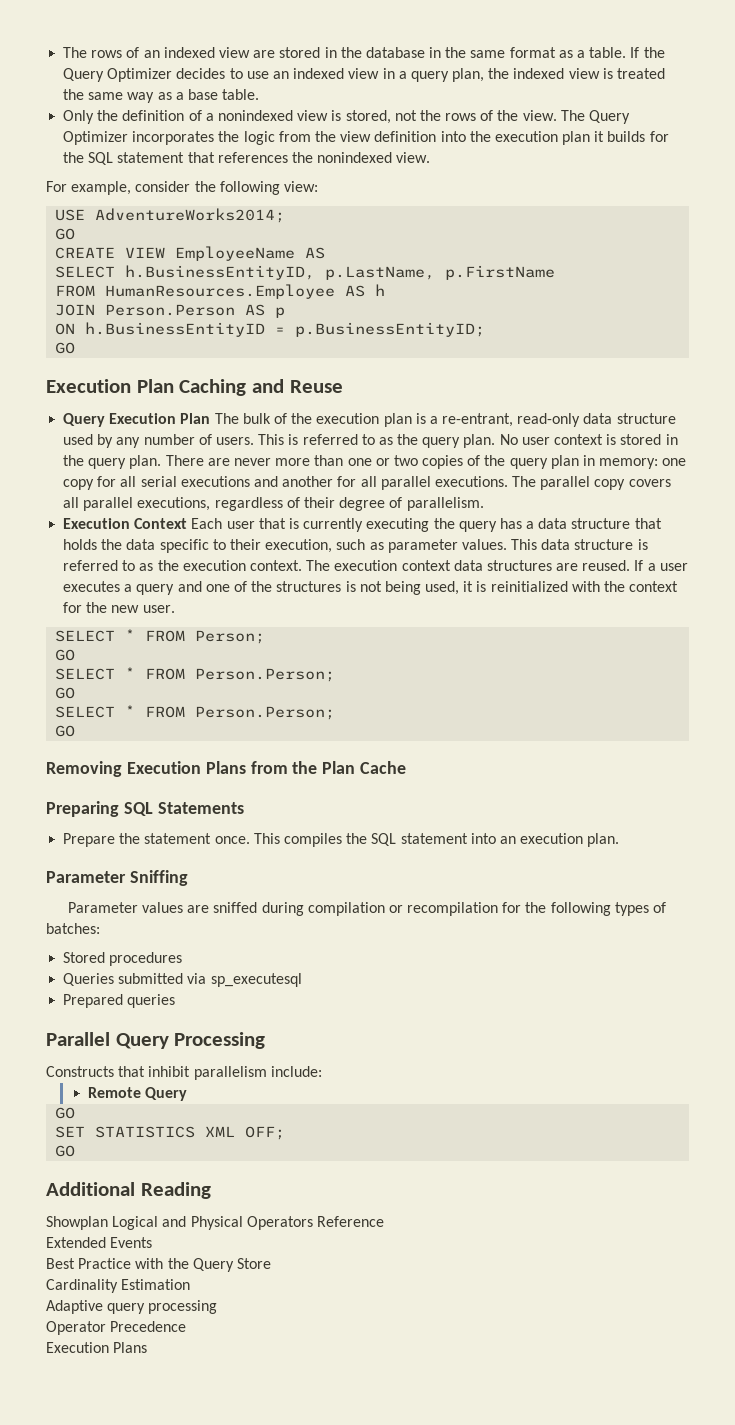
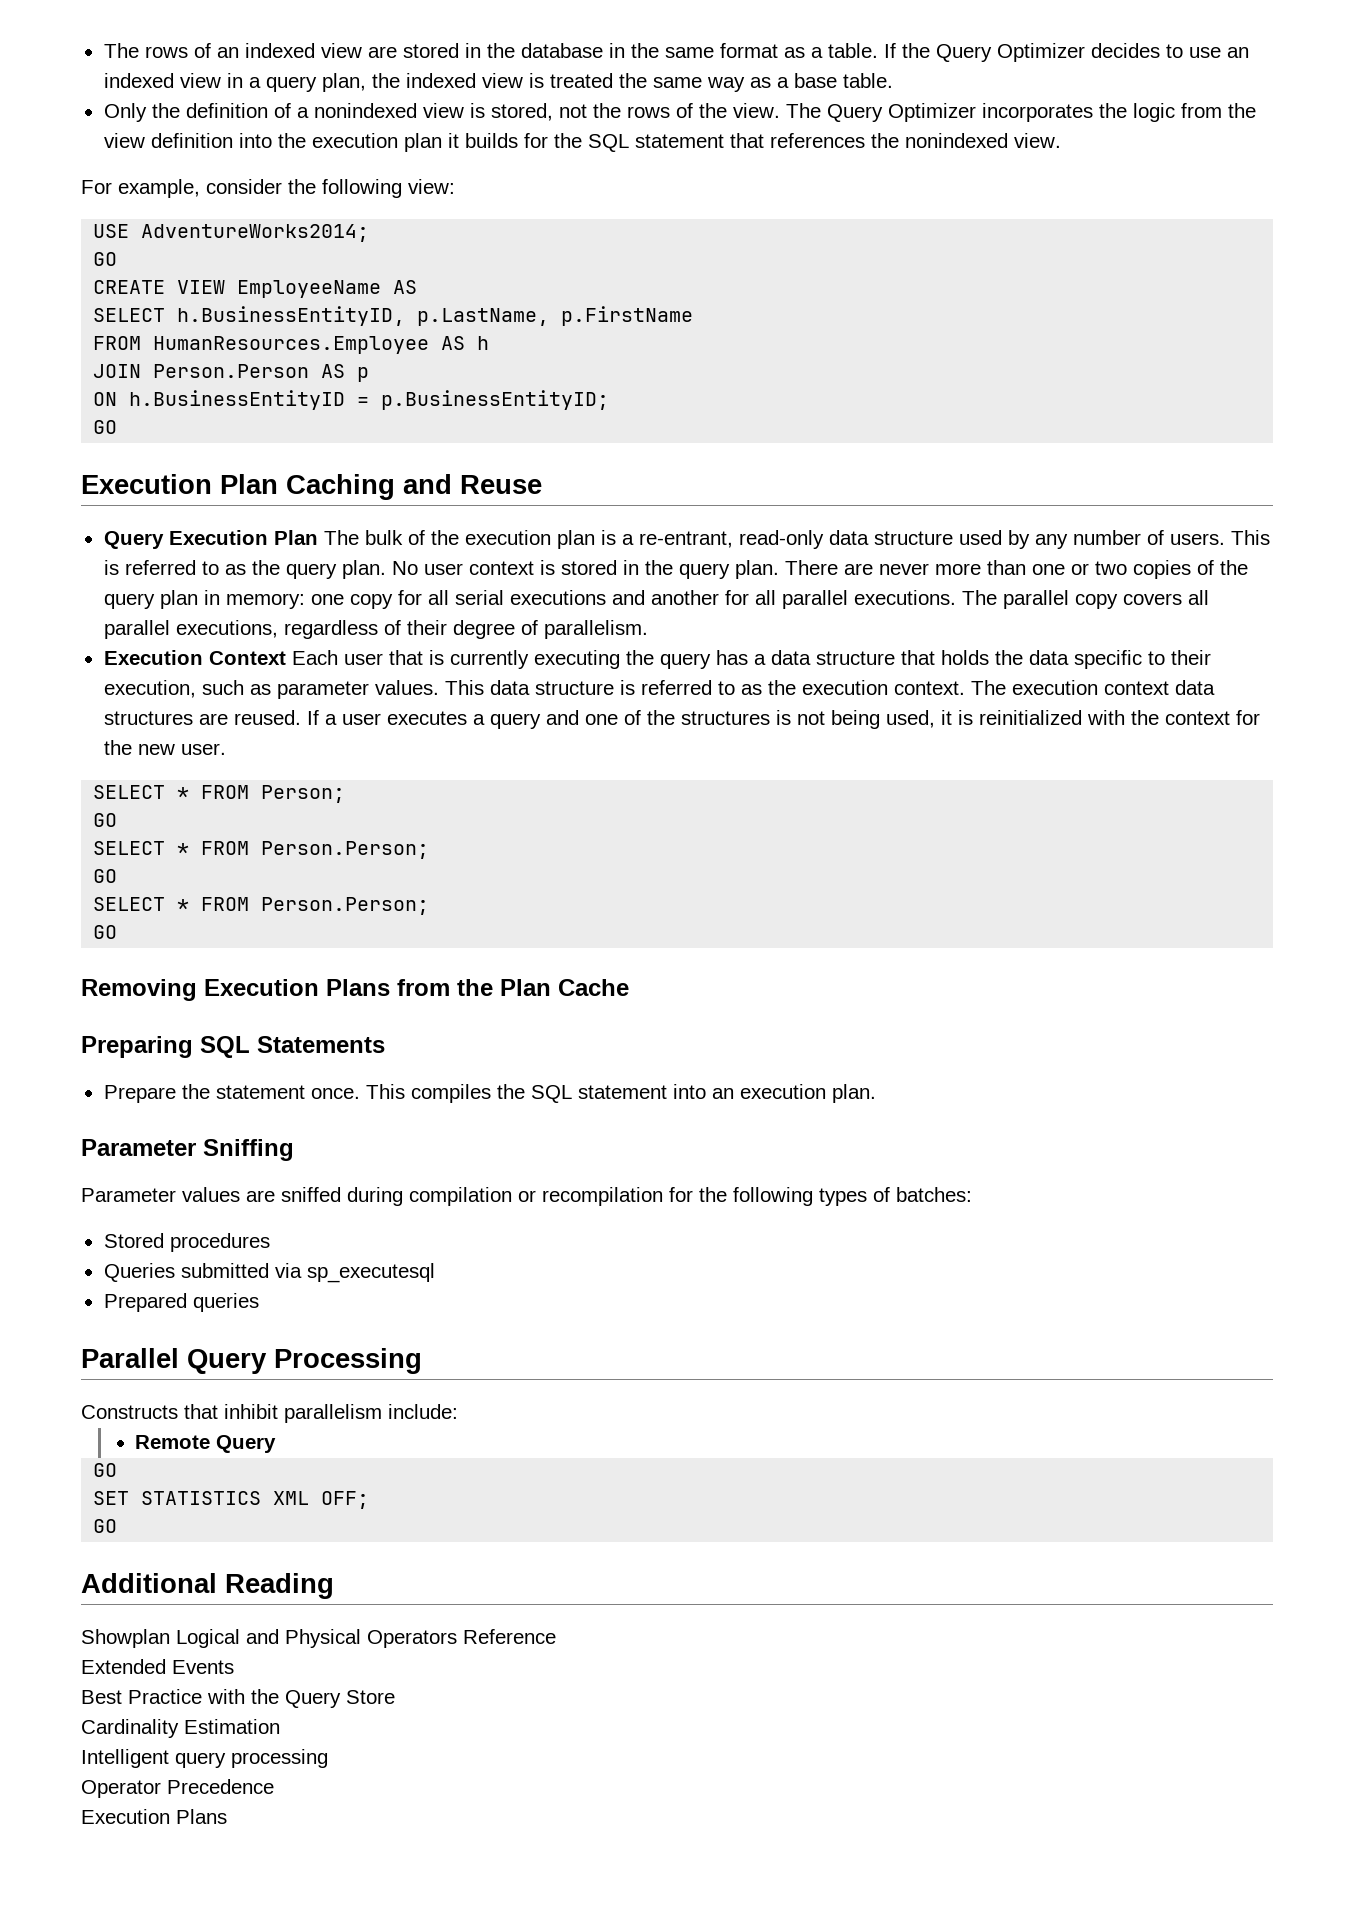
- Adaptive query processing
+ Intelligent query processing

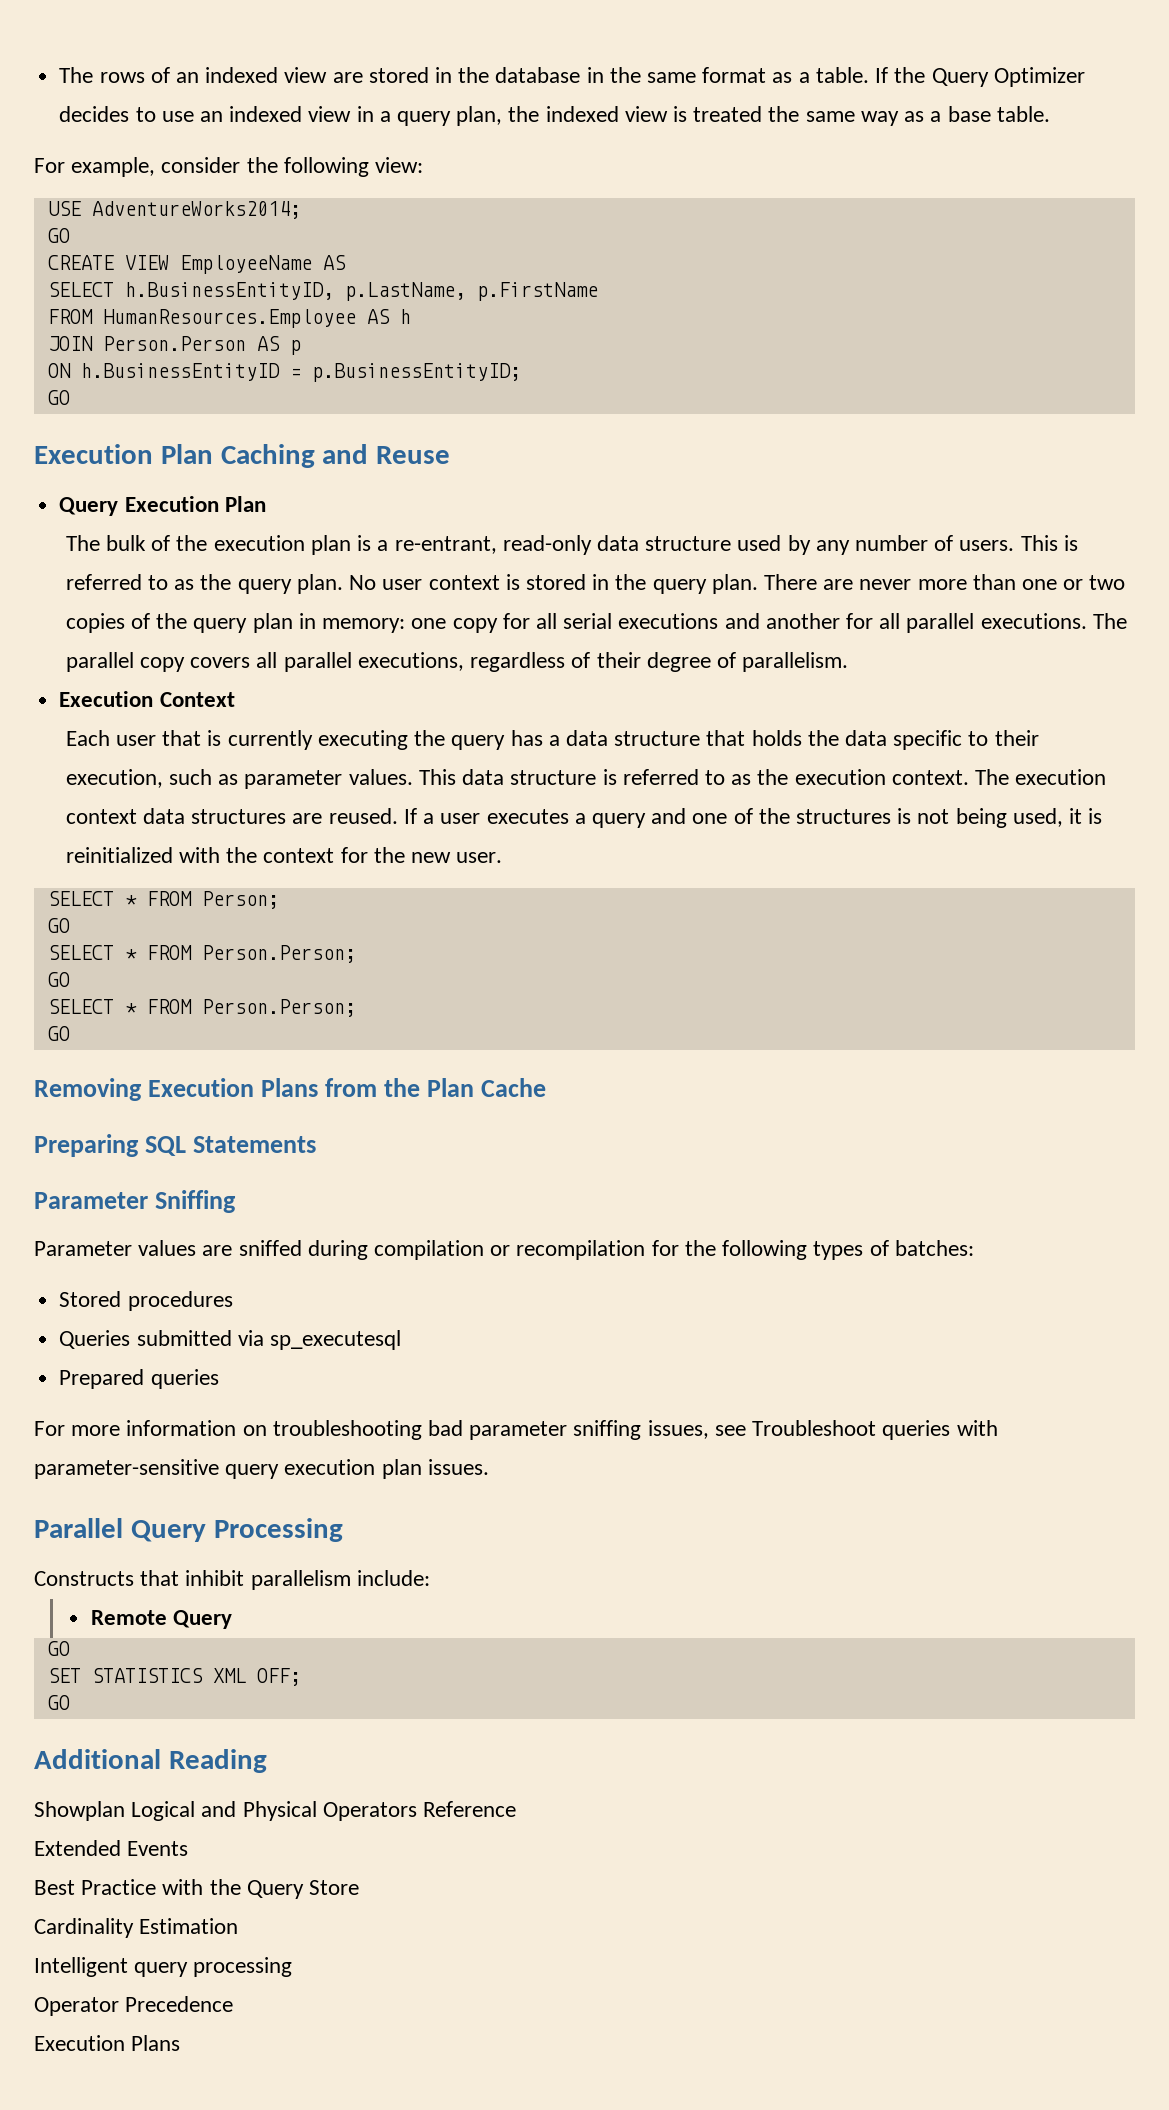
- Only the definition of a nonindexed view is stored, not the rows of the view. The Query Optimizer incorporates the logic from the view definition into the execution plan it builds for the SQL statement that references the nonindexed view.
- Query Execution Plan The bulk of the execution plan is a re-entrant, read-only data structure used by any number of users.
+ Query Execution Plan
+ The bulk of the execution plan is a re-entrant, read-only data structure used by any number of users.
- Execution Context Each user that is currently executing the query has a data structure that holds the data specific to their execution, such as parameter values.
+ Execution Context
+ Each user that is currently executing the query has a data structure that holds the data specific to their execution, such as parameter values.
- Prepare the statement once. This compiles the SQL statement into an execution plan.
+ For more information on troubleshooting bad parameter sniffing issues, see Troubleshoot queries with parameter-sensitive query execution plan issues.

